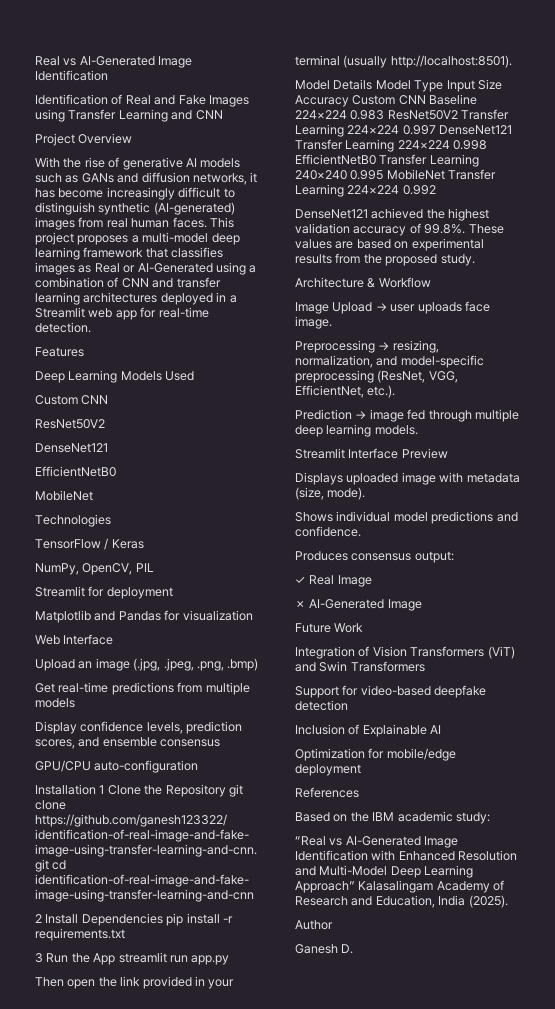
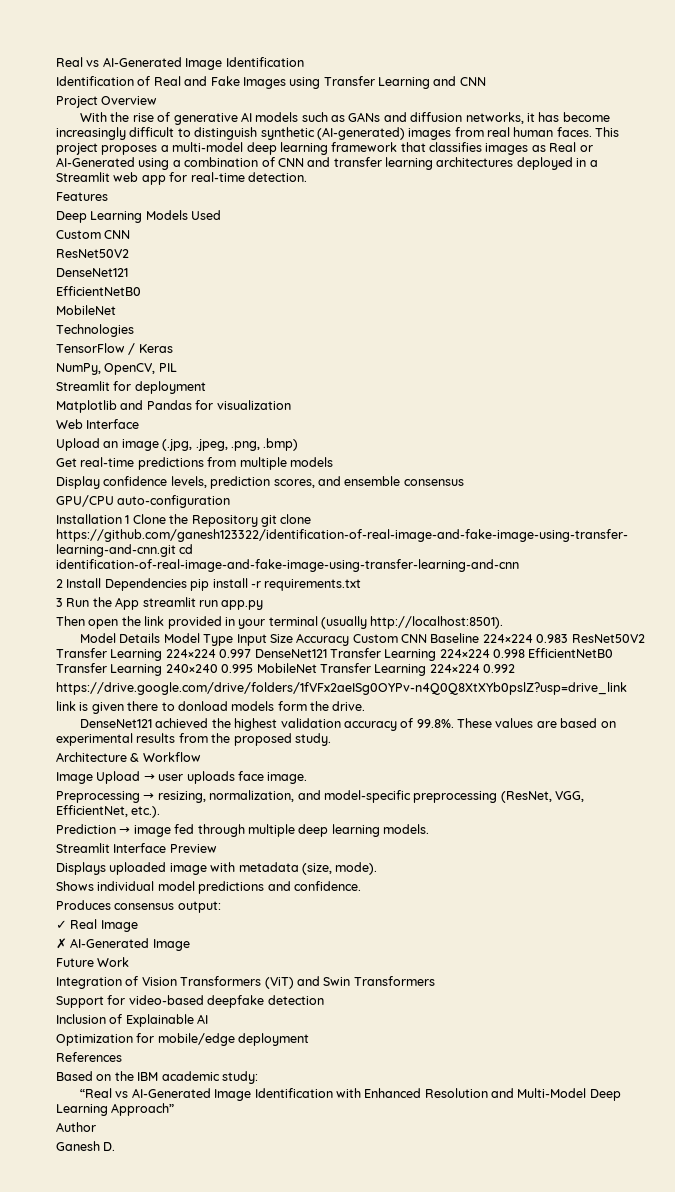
+ https://drive.google.com/drive/folders/1fVFx2aeISg0OYPv-n4Q0Q8XtXYb0pslZ?usp=drive_link
+ link is given there to donload models form the drive.
- “Real vs AI-Generated Image Identification with Enhanced Resolution and Multi-Model Deep Learning Approach” Kalasalingam Academy of Research and Education, India (2025).
+ “Real vs AI-Generated Image Identification with Enhanced Resolution and Multi-Model Deep Learning Approach”

